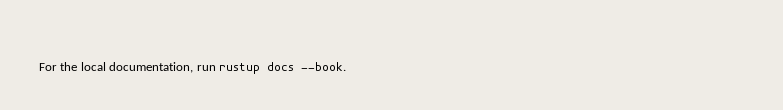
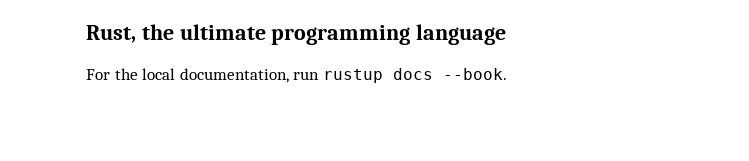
+ Rust, the ultimate programming language

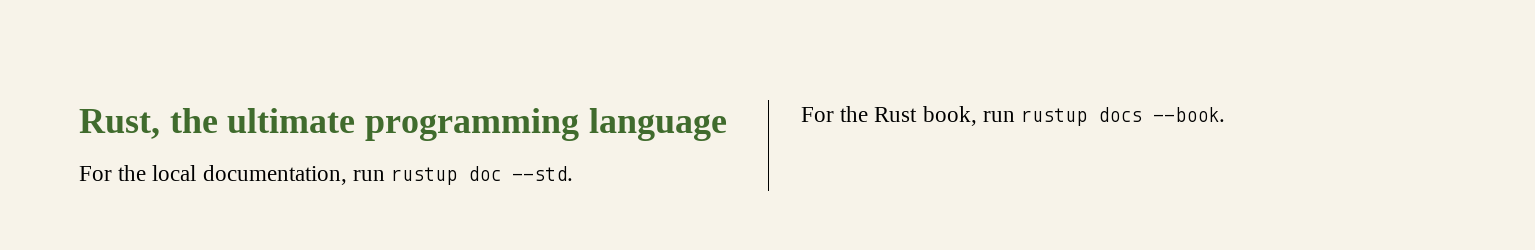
- For the local documentation, run rustup docs --book.
+ For the local documentation, run rustup doc --std.
+ For the Rust book, run rustup docs --book.

